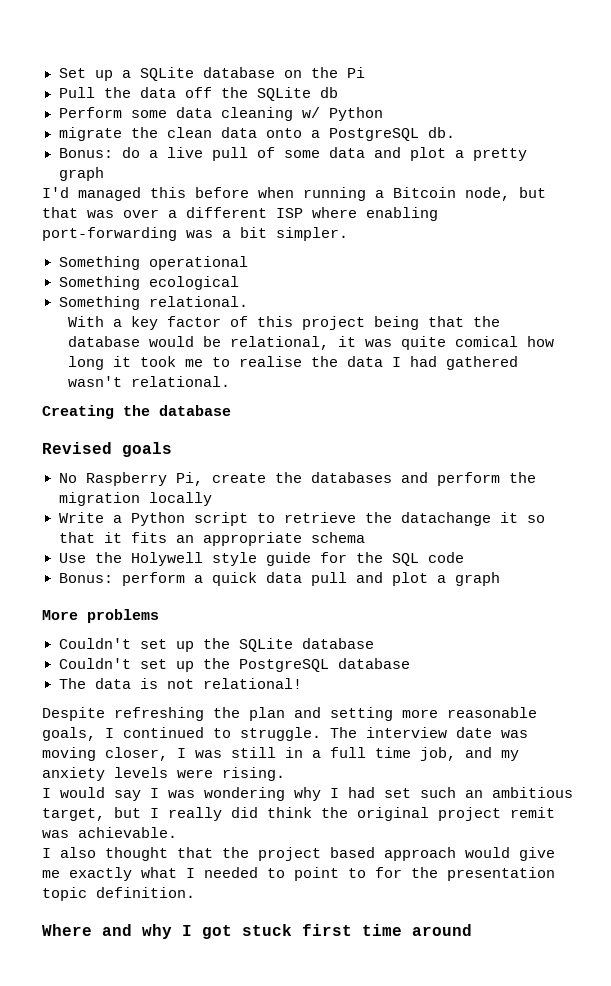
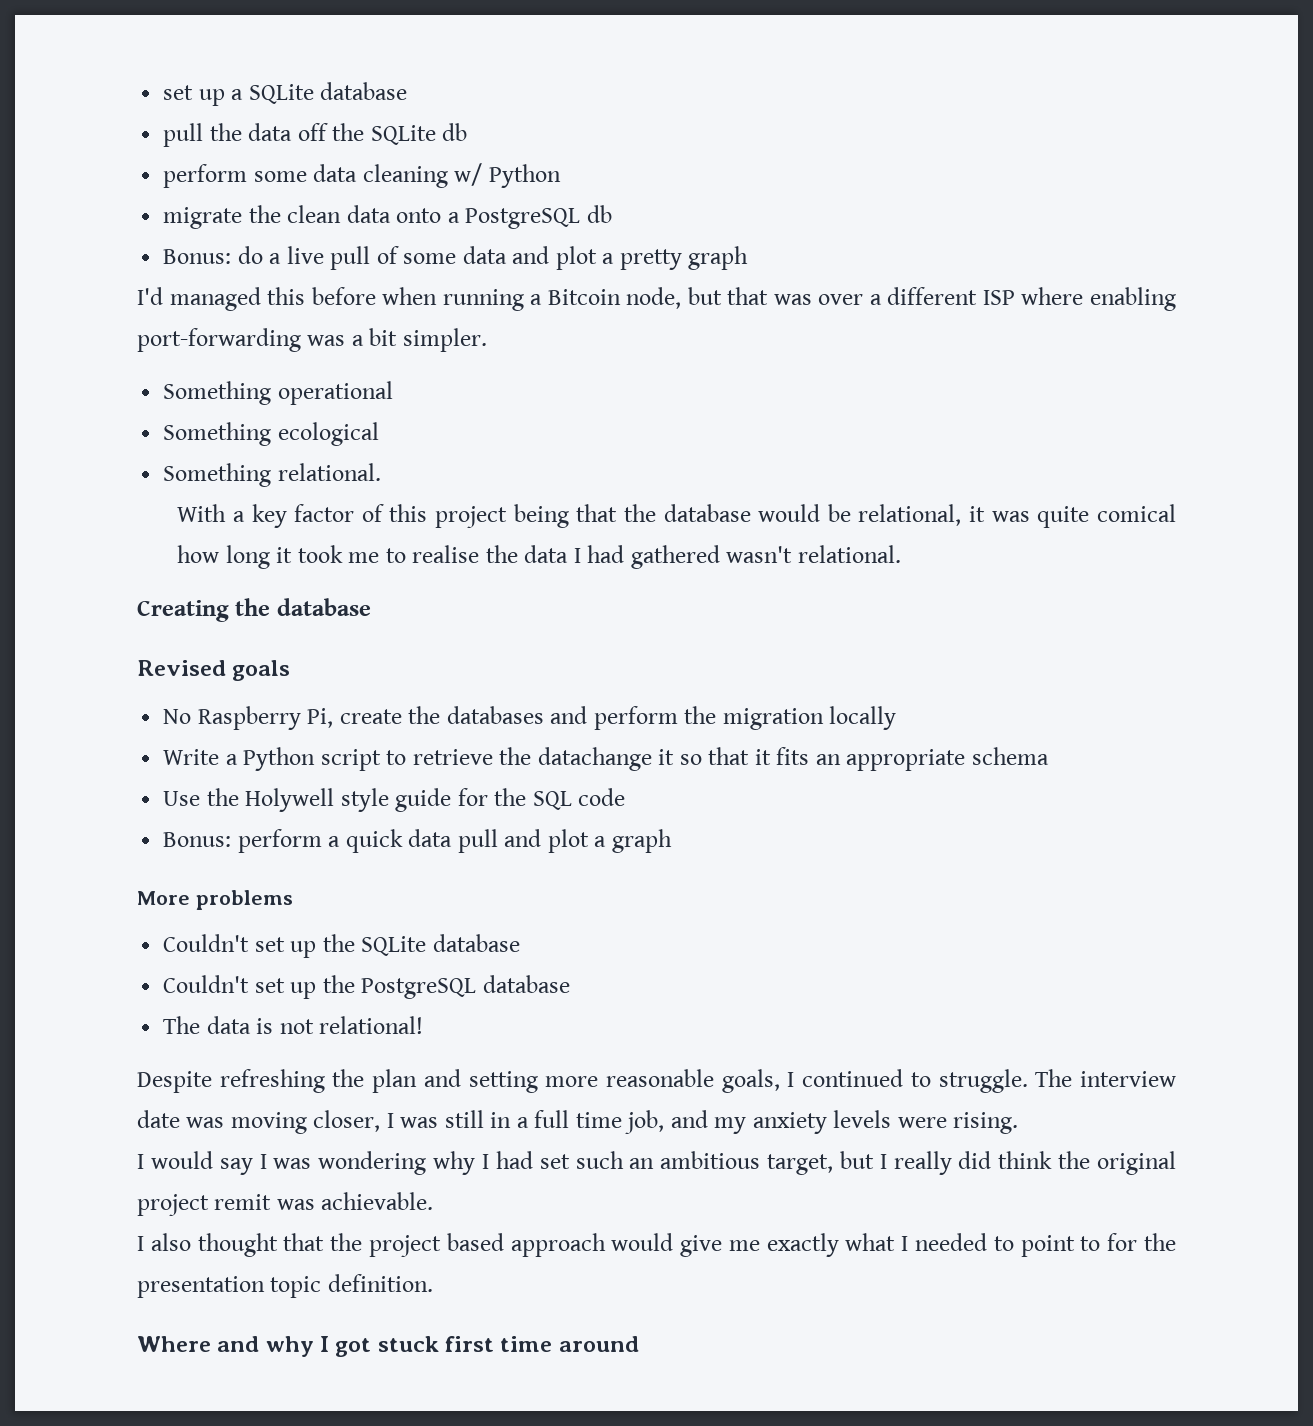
- Set up a SQLite database on the Pi
- Pull the data off the SQLite db
+ set up a SQLite database
+ pull the data off the SQLite db
- Perform some data cleaning w/ Python
+ perform some data cleaning w/ Python
- migrate the clean data onto a PostgreSQL db.
+ migrate the clean data onto a PostgreSQL db

